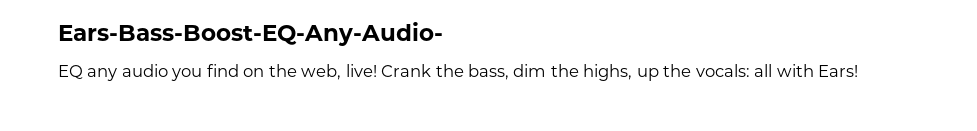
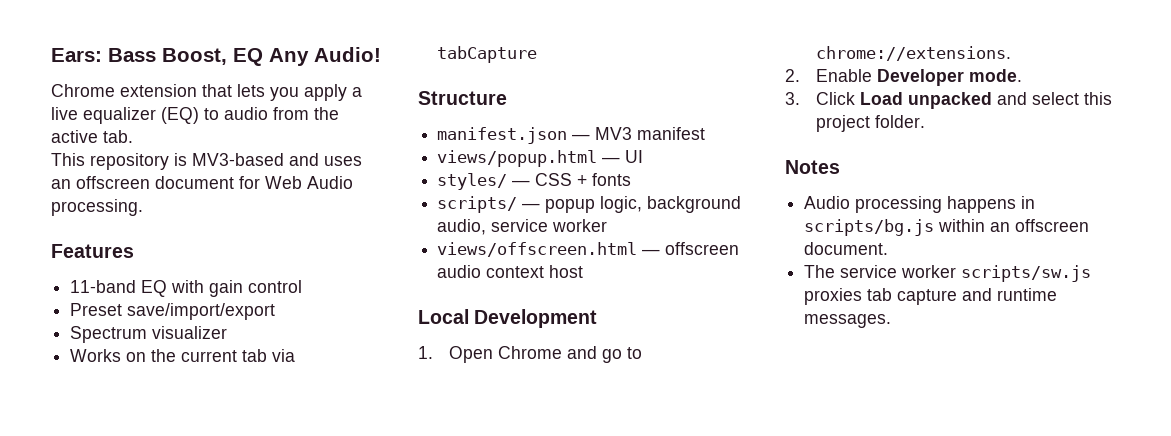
- Ears-Bass-Boost-EQ-Any-Audio-
- EQ any audio you find on the web, live! Crank the bass, dim the highs, up the vocals: all with Ears!
+ Ears: Bass Boost, EQ Any Audio!
+ Chrome extension that lets you apply a live equalizer (EQ) to audio from the active tab.
+ This repository is MV3-based and uses an offscreen document for Web Audio processing.
+ Features
+ 11‑band EQ with gain control
+ Preset save/import/export
+ Spectrum visualizer
+ Works on the current tab via tabCapture
+ Structure
+ manifest.json — MV3 manifest
+ views/popup.html — UI
+ styles/ — CSS + fonts
+ scripts/ — popup logic, background audio, service worker
+ views/offscreen.html — offscreen audio context host
+ Local Development
+ 1. Open Chrome and go to chrome://extensions.
+ 2. Enable Developer mode.
+ 3. Click Load unpacked and select this project folder.
+ Notes
+ Audio processing happens in scripts/bg.js within an offscreen document.
+ The service worker scripts/sw.js proxies tab capture and runtime messages.

